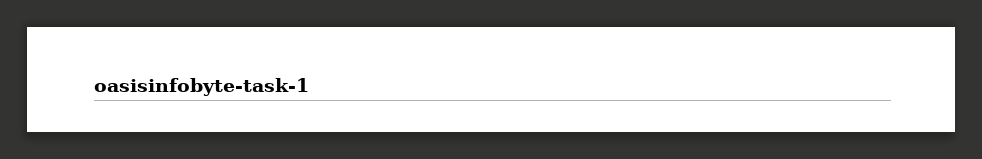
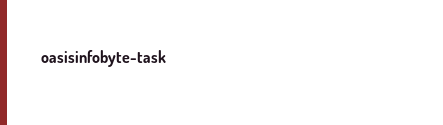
- oasisinfobyte-task-1
+ oasisinfobyte-task

